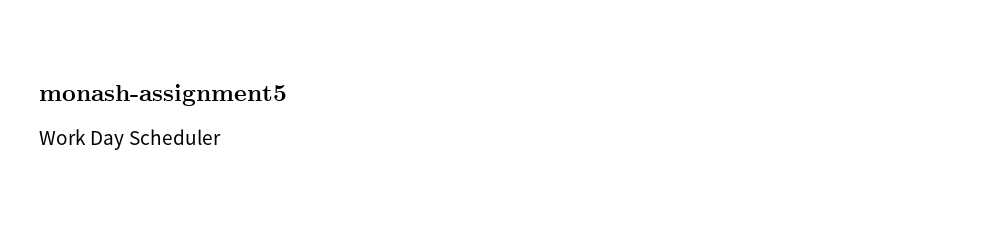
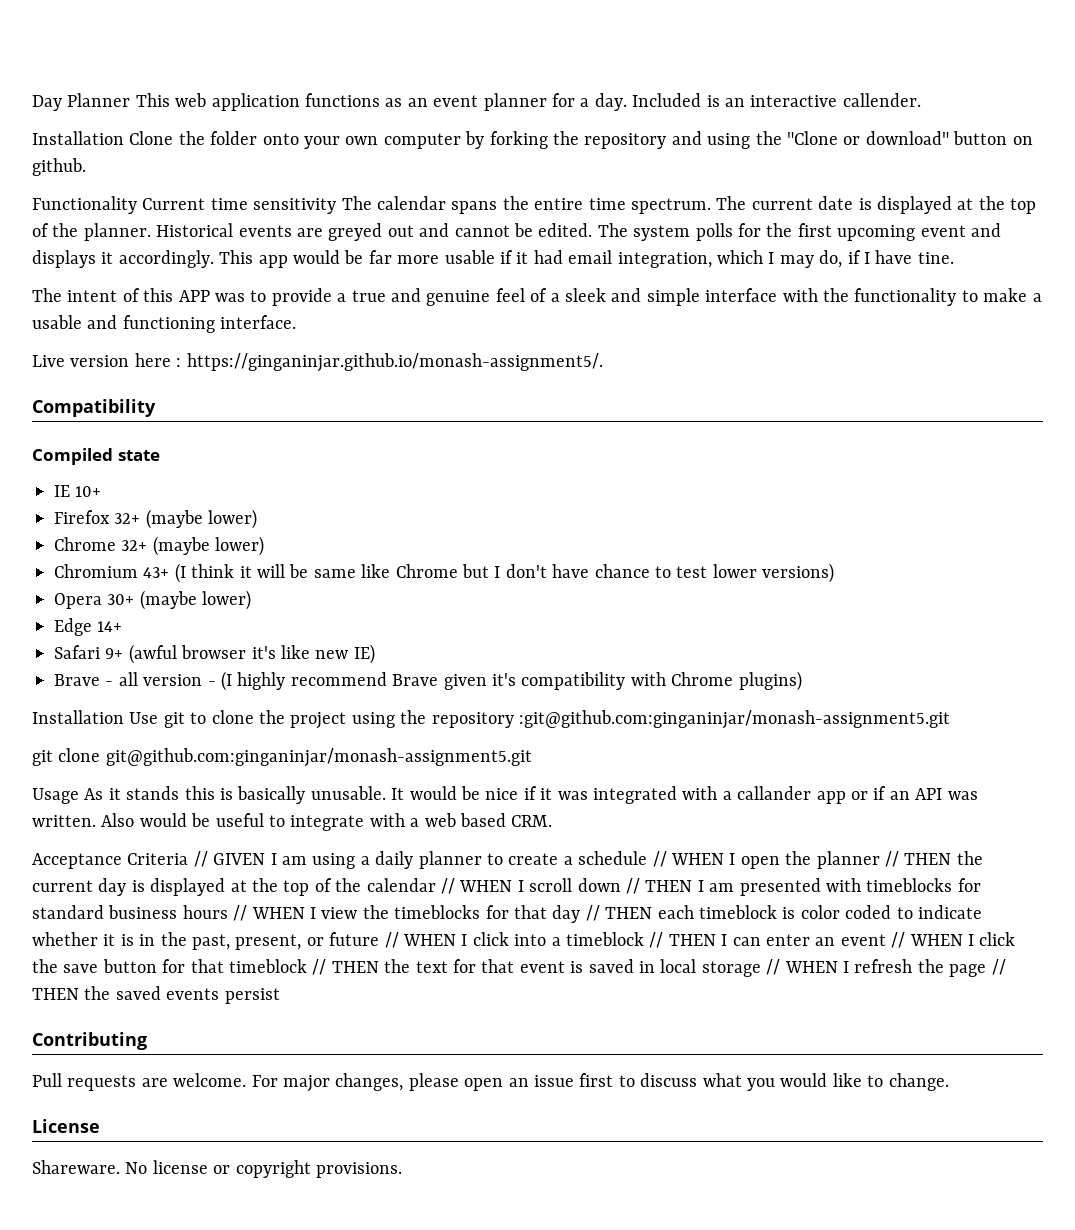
- monash-assignment5
- Work Day Scheduler
+ Day Planner This web application functions as an event planner for a day. Included is an interactive callender.
+ Installation Clone the folder onto your own computer by forking the repository and using the "Clone or download" button on github.
+ Functionality Current time sensitivity The calendar spans the entire time spectrum. The current date is displayed at the top of the planner. Historical events are greyed out and cannot be edited. The system polls for the first upcoming event and displays it accordingly. This app would be far more usable if it had email integration, which I may do, if I have tine.
+ The intent of this APP was to provide a true and genuine feel of a sleek and simple interface with the functionality to make a usable and functioning interface.
+ Live version here : https://ginganinjar.github.io/monash-assignment5/.
+ Compatibility
+ Compiled state
+ IE 10+
+ Firefox 32+ (maybe lower)
+ Chrome 32+ (maybe lower)
+ Chromium 43+ (I think it will be same like Chrome but I don't have chance to test lower versions)
+ Opera 30+ (maybe lower)
+ Edge 14+
+ Safari 9+ (awful browser it's like new IE)
+ Brave - all version - (I highly recommend Brave given it's compatibility with Chrome plugins)
+ Installation Use git to clone the project using the repository :git@github.com:ginganinjar/monash-assignment5.git
+ git clone git@github.com:ginganinjar/monash-assignment5.git
+ Usage As it stands this is basically unusable. It would be nice if it was integrated with a callander app or if an API was written. Also would be useful to integrate with a web based CRM.
+ Acceptance Criteria // GIVEN I am using a daily planner to create a schedule // WHEN I open the planner // THEN the current day is displayed at the top of the calendar // WHEN I scroll down // THEN I am presented with timeblocks for standard business hours // WHEN I view the timeblocks for that day // THEN each timeblock is color coded to indicate whether it is in the past, present, or future // WHEN I click into a timeblock // THEN I can enter an event // WHEN I click the save button for that timeblock // THEN the text for that event is saved in local storage // WHEN I refresh the page // THEN the saved events persist
+ Contributing
+ Pull requests are welcome. For major changes, please open an issue first to discuss what you would like to change.
+ License
+ Shareware. No license or copyright provisions.

